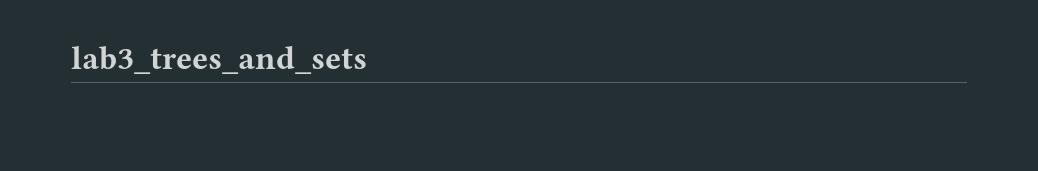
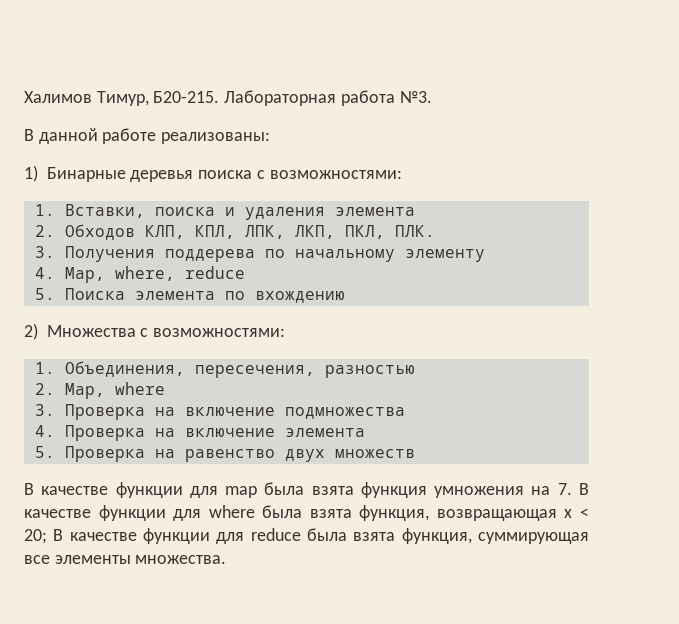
- lab3_trees_and_sets
+ Халимов Тимур, Б20-215. Лабораторная работа №3.
+ В данной работе реализованы:
+ 1) Бинарные деревья поиска с возможностями:
+ 1. Вставки, поиска и удаления элемента
+ 2. Обходов КЛП, КПЛ, ЛПК, ЛКП, ПКЛ, ПЛК.
+ 3. Получения поддерева по начальному элементу
+ 4. Map, where, reduce
+ 5. Поиска элемента по вхождению
+ 2) Множества с возможностями:
+ 1. Объединения, пересечения, разностью
+ 2. Map, where
+ 3. Проверка на включение подмножества
+ 4. Проверка на включение элемента
+ 5. Проверка на равенство двух множеств
+ В качестве функции для map была взята функция умножения на 7. В качестве функции для where была взята функция, возвращающая x < 20; В качестве функции для reduce была взята функция, суммирующая все элементы множества.

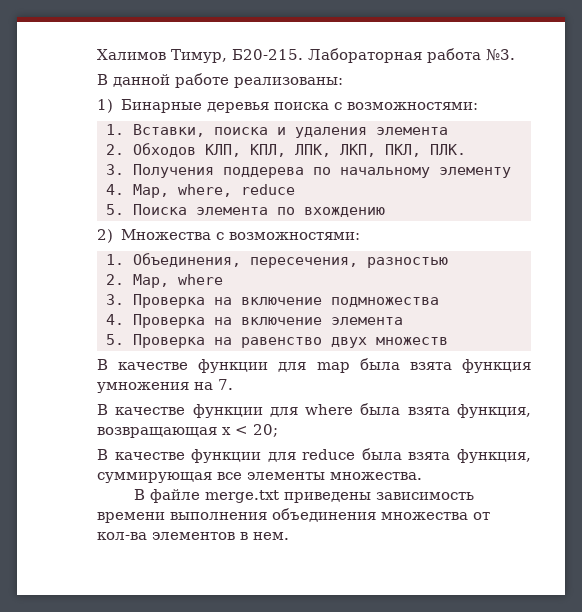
- В качестве функции для map была взята функция умножения на 7. В качестве функции для where была взята функция, возвращающая x < 20; В качестве функции для reduce была взята функция, суммирующая все элементы множества.
+ В качестве функции для map была взята функция умножения на 7.
+ В качестве функции для where была взята функция, возвращающая x < 20;
+ В качестве функции для reduce была взята функция, суммирующая все элементы множества.
+ В файле merge.txt приведены зависимость времени выполнения объединения множества от кол-ва элементов в нем.

